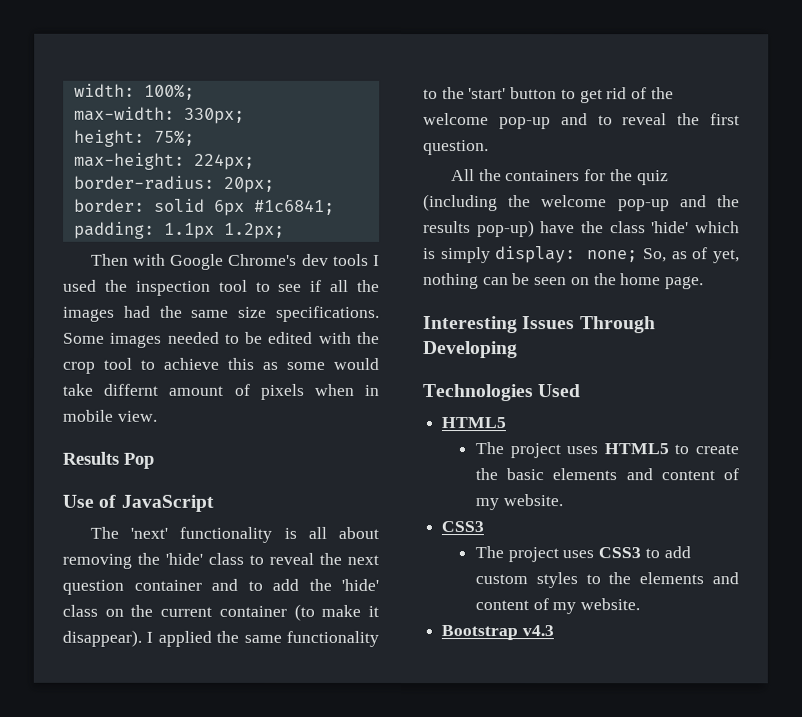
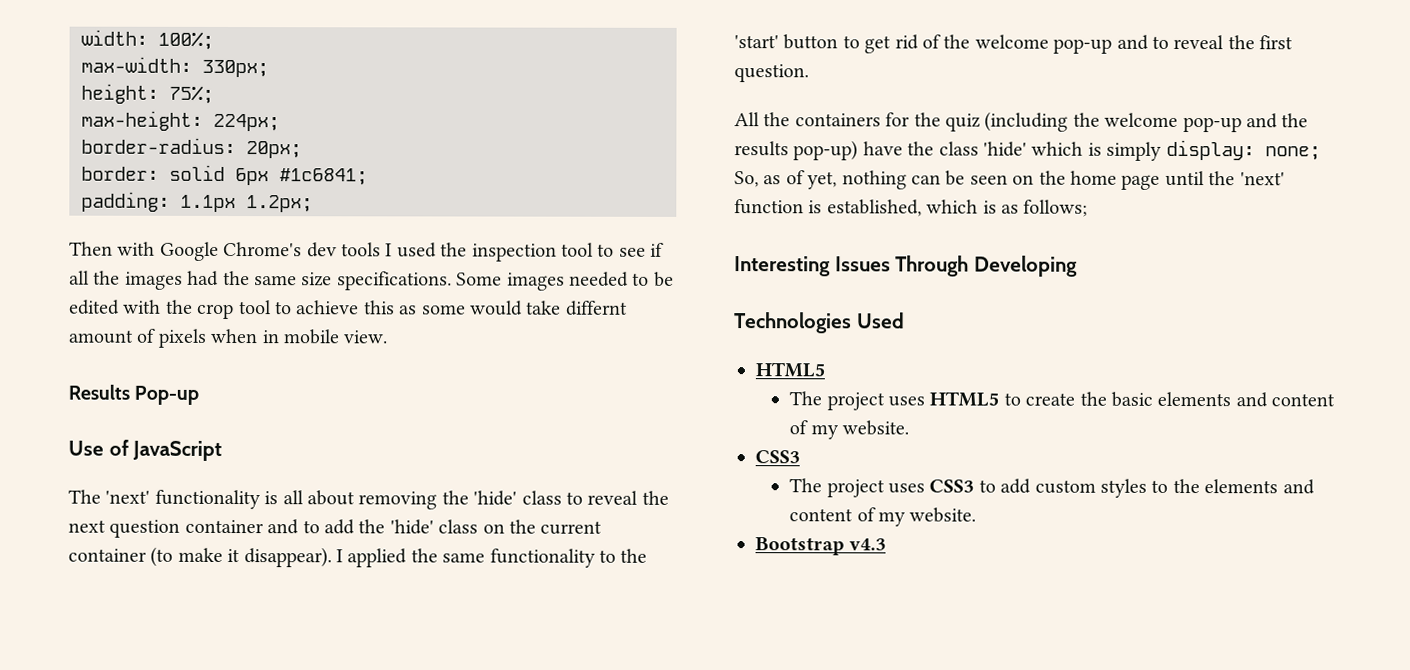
- Results Pop
+ Results Pop-up
- All the containers for the quiz (including the welcome pop-up and the results pop-up) have the class 'hide' which is simply display: none; So, as of yet, nothing can be seen on the home page.
+ All the containers for the quiz (including the welcome pop-up and the results pop-up) have the class 'hide' which is simply display: none; So, as of yet, nothing can be seen on the home page until the 'next' function is established, which is as follows;

